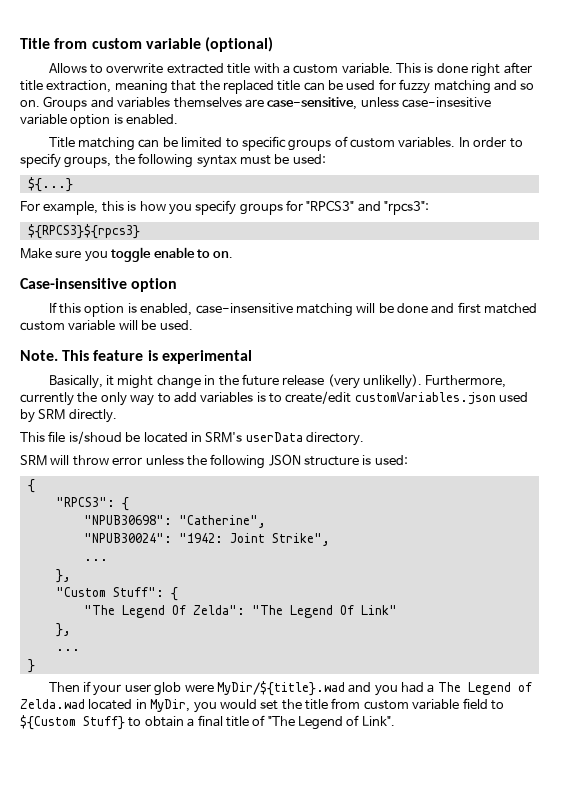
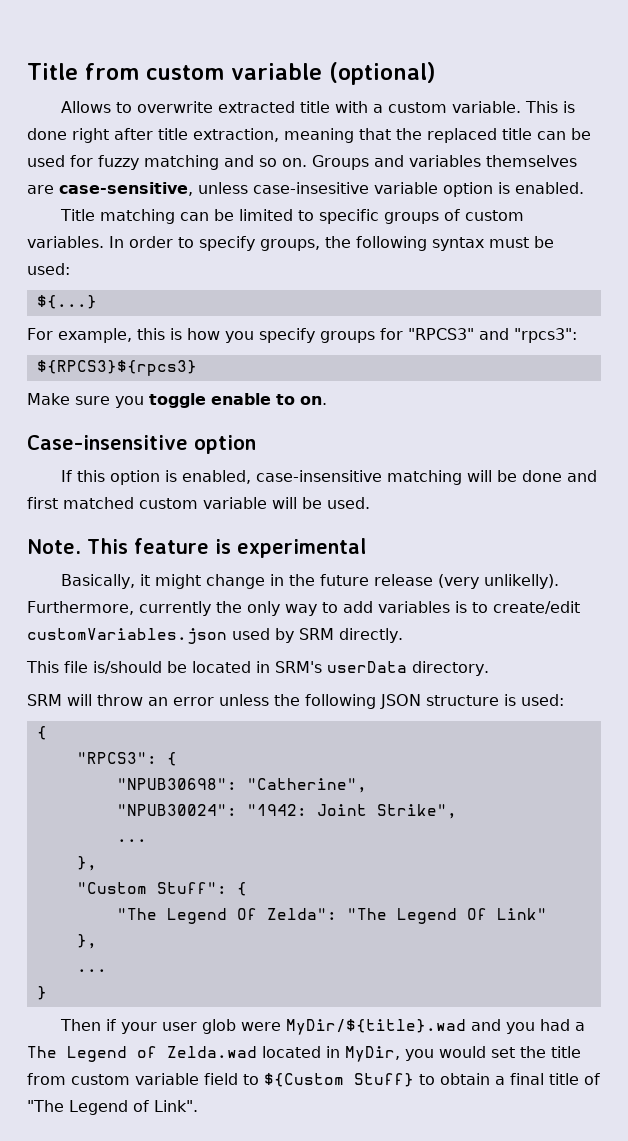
- This file is/shoud be located in SRM's userData directory.
+ This file is/should be located in SRM's userData directory.
- SRM will throw error unless the following JSON structure is used:
+ SRM will throw an error unless the following JSON structure is used:

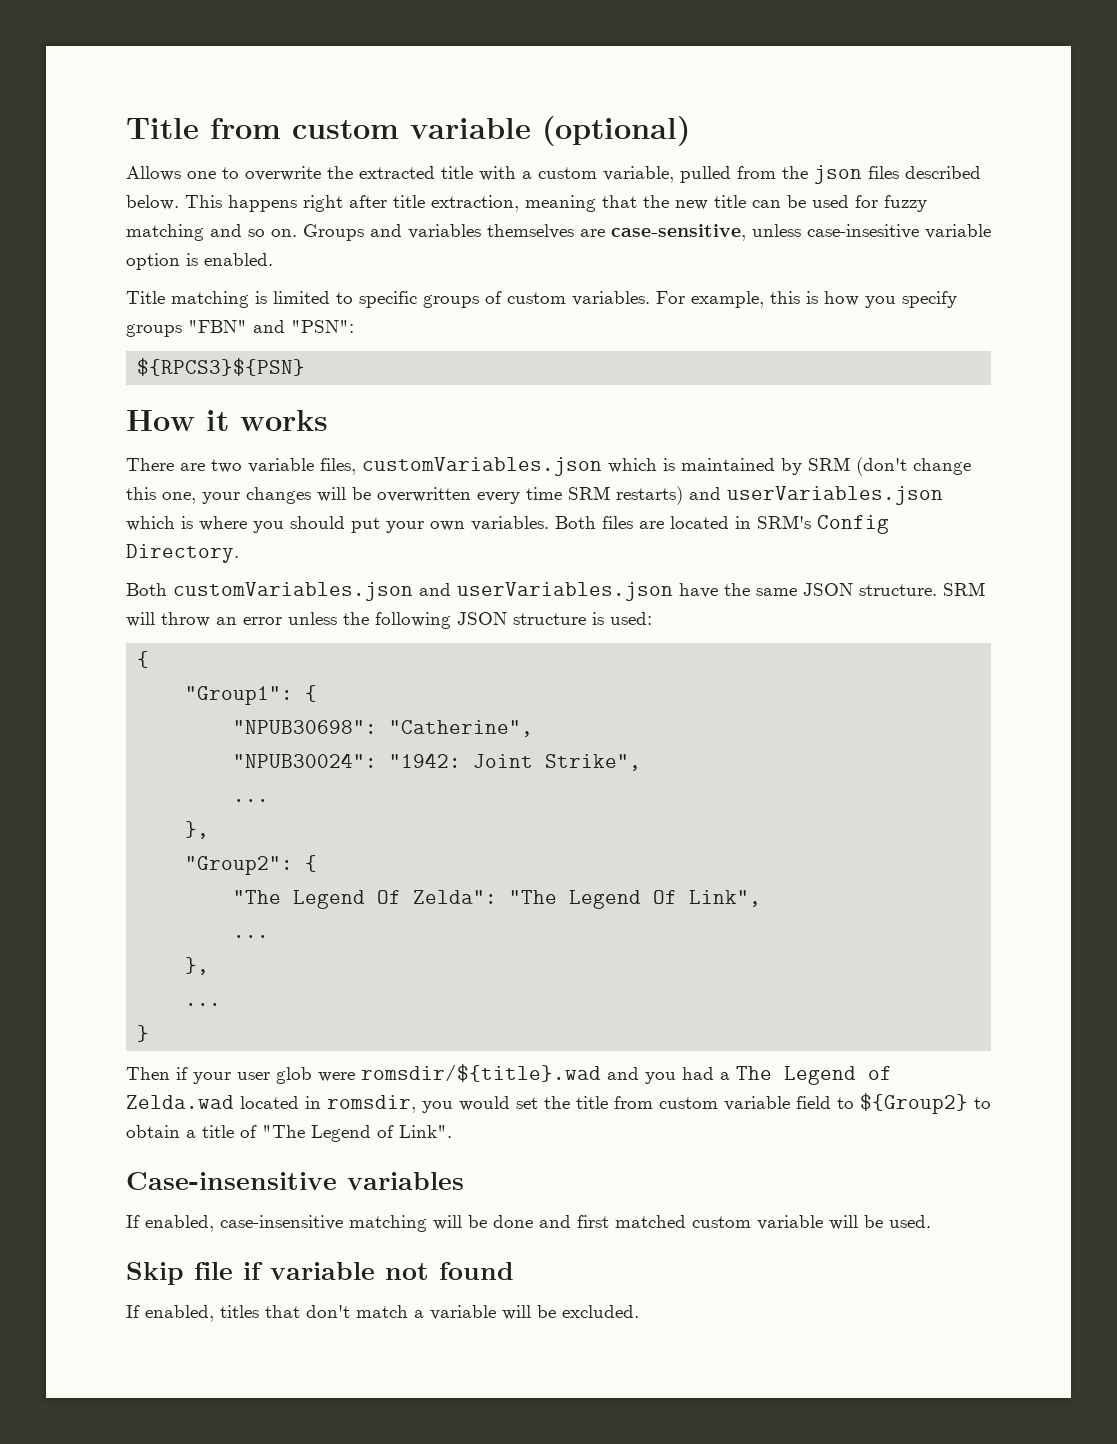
- Allows to overwrite extracted title with a custom variable. This is done right after title extraction, meaning that the replaced title can be used for fuzzy matching and so on.
+ Allows one to overwrite the extracted title with a custom variable, pulled from the json files described below. This happens right after title extraction, meaning that the new title can be used for fuzzy matching and so on.
- Title matching can be limited to specific groups of custom variables. In order to specify groups, the following syntax must be used:
- ${...}
- For example, this is how you specify groups for "RPCS3" and "rpcs3":
- ${RPCS3}${rpcs3}
- Make sure you toggle enable to on.
+ Title matching is limited to specific groups of custom variables. For example, this is how you specify groups "FBN" and "PSN":
+ ${RPCS3}${PSN}
+ How it works
+ There are two variable files, customVariables.json which is maintained by SRM (don't change this one, your changes will be overwritten every time SRM restarts) and userVariables.json which is where you should put your own variables. Both files are located in SRM's Config Directory.
+ Both customVariables.json and userVariables.json have the same JSON structure. SRM will throw an error unless the following JSON structure is used:
+ {
+ "Group1": {
+ "NPUB30698": "Catherine",
+ "NPUB30024": "1942: Joint Strike",
+ ...
+ },
+ "Group2": {
+ "The Legend Of Zelda": "The Legend Of Link",
+ ...
+ },
+ ...
+ }
+ Then if your user glob were romsdir/${title}.wad and you had a The Legend of Zelda.wad located in romsdir, you would set the title from custom variable field to ${Group2} to obtain a title of "The Legend of Link".
- Case-insensitive option
- If this option is enabled, case-insensitive matching will be done and first matched custom variable will be used.
+ Case-insensitive variables
+ If enabled, case-insensitive matching will be done and first matched custom variable will be used.
- Note. This feature is experimental
- Basically, it might change in the future release (very unlikelly). Furthermore, currently the only way to add variables is to create/edit customVariables.json used by SRM directly.
- This file is/should be located in SRM's userData directory.
- SRM will throw an error unless the following JSON structure is used:
- {
- "RPCS3": {
- "NPUB30698": "Catherine",
- "NPUB30024": "1942: Joint Strike",
- ...
- },
- "Custom Stuff": {
- "The Legend Of Zelda": "The Legend Of Link"
- },
- ...
- }
- Then if your user glob were MyDir/${title}.wad and you had a The Legend of Zelda.wad located in MyDir, you would set the title from custom variable field to ${Custom Stuff} to obtain a final title of "The Legend of Link".
+ Skip file if variable not found
+ If enabled, titles that don't match a variable will be excluded.

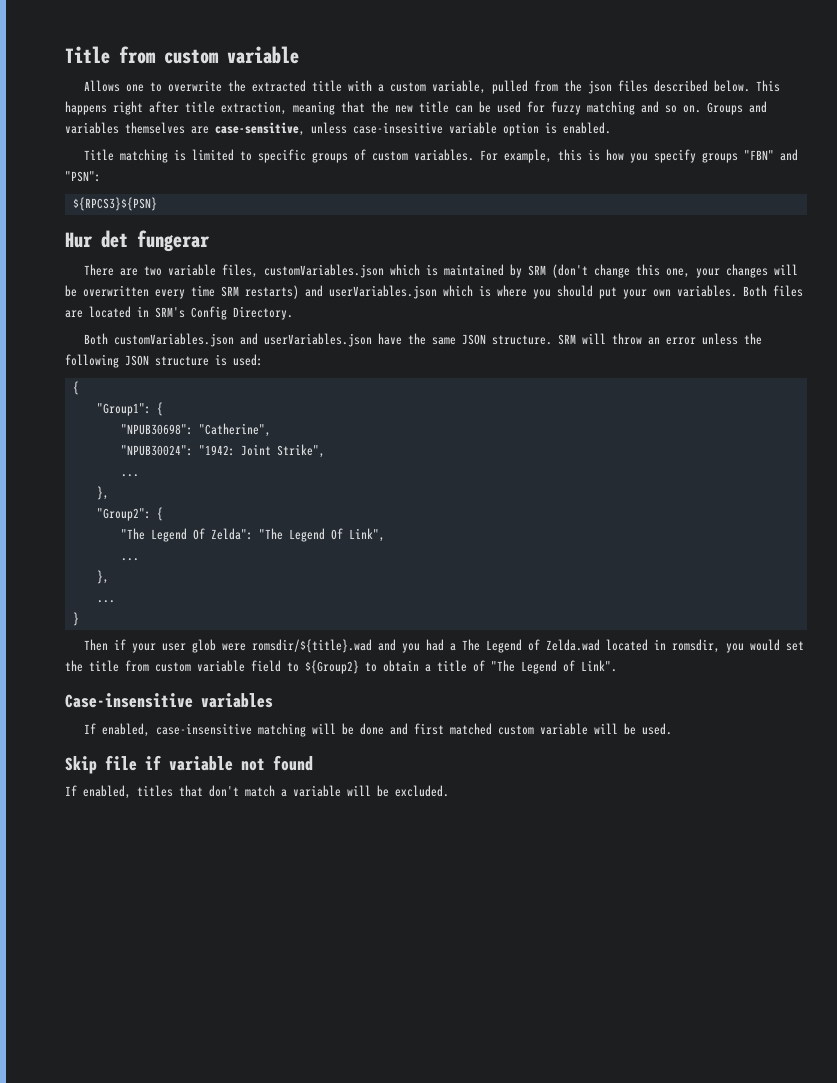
- Title from custom variable (optional)
+ Title from custom variable
- How it works
+ Hur det fungerar

